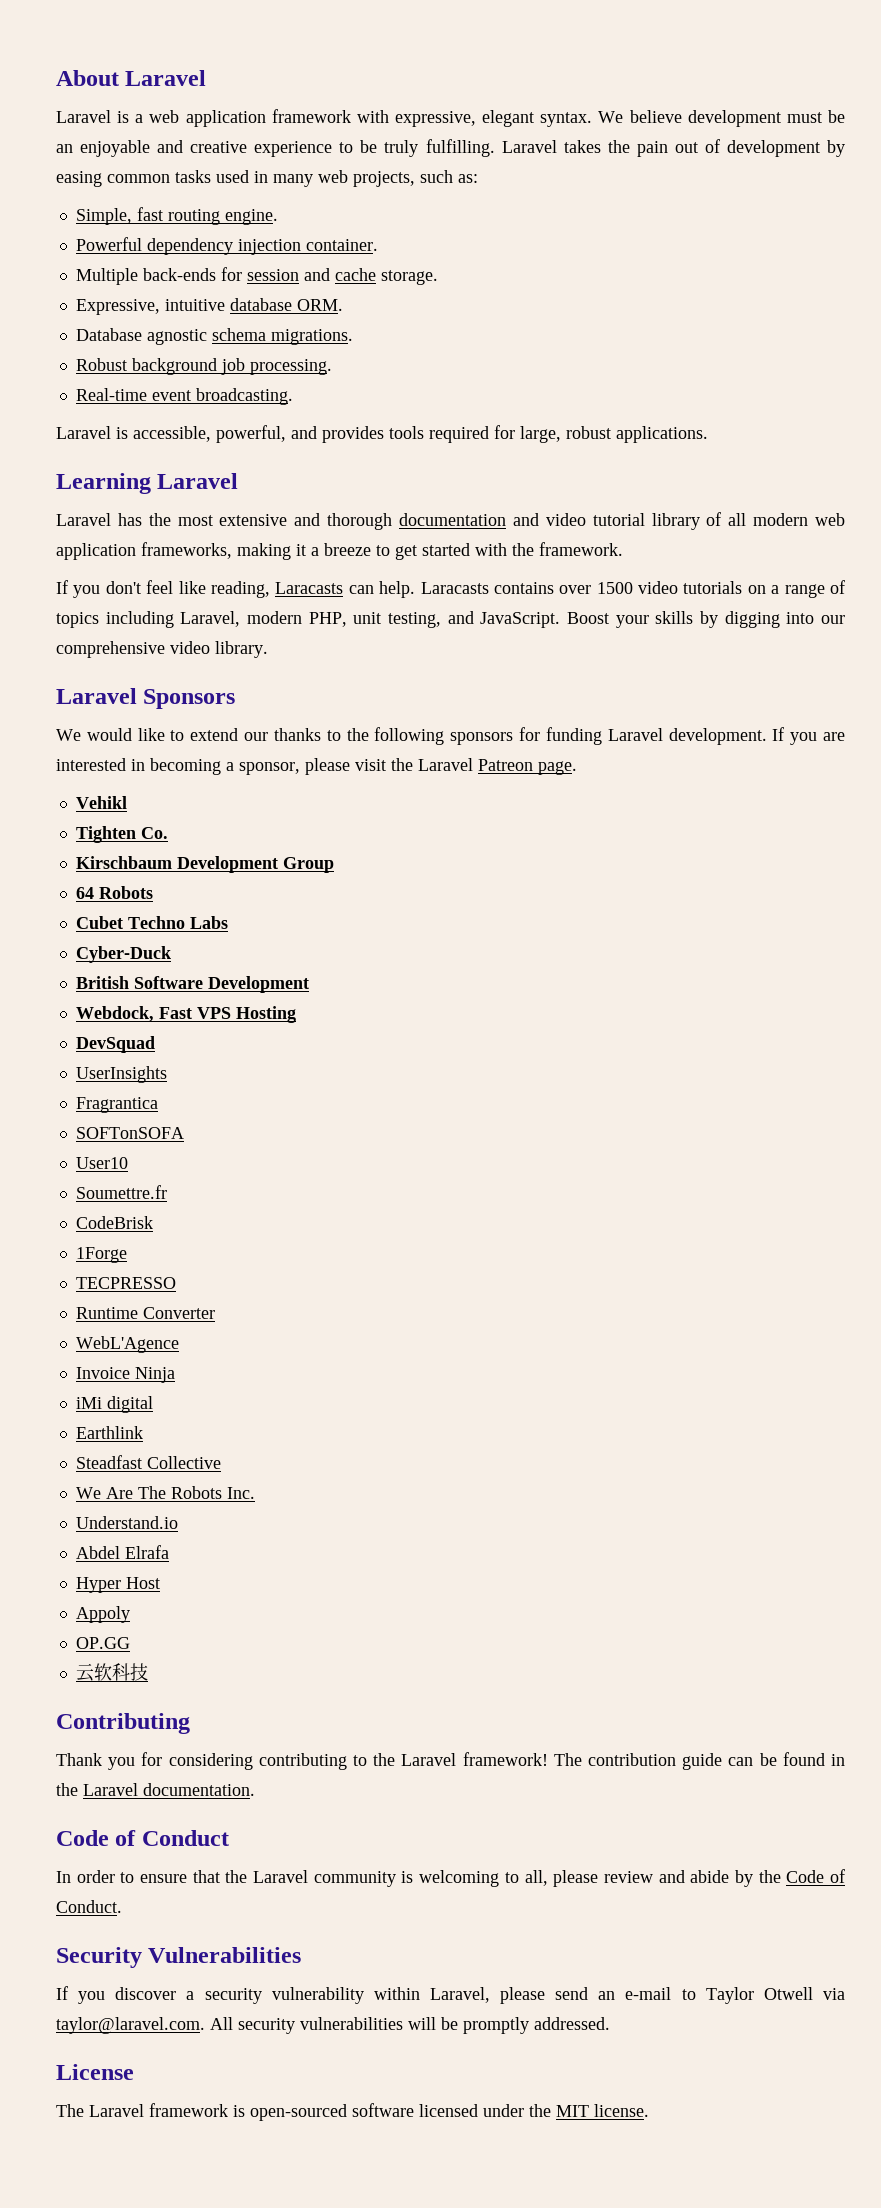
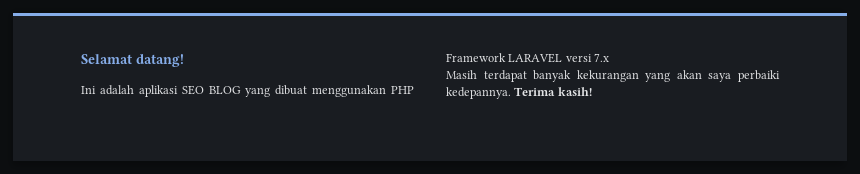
- About Laravel
- Laravel is a web application framework with expressive, elegant syntax. We believe development must be an enjoyable and creative experience to be truly fulfilling. Laravel takes the pain out of development by easing common tasks used in many web projects, such as:
- Simple, fast routing engine.
- Powerful dependency injection container.
- Multiple back-ends for session and cache storage.
- Expressive, intuitive database ORM.
- Database agnostic schema migrations.
- Robust background job processing.
- Real-time event broadcasting.
- Laravel is accessible, powerful, and provides tools required for large, robust applications.
- Learning Laravel
- Laravel has the most extensive and thorough documentation and video tutorial library of all modern web application frameworks, making it a breeze to get started with the framework.
- If you don't feel like reading, Laracasts can help. Laracasts contains over 1500 video tutorials on a range of topics including Laravel, modern PHP, unit testing, and JavaScript. Boost your skills by digging into our comprehensive video library.
- Laravel Sponsors
- We would like to extend our thanks to the following sponsors for funding Laravel development. If you are interested in becoming a sponsor, please visit the Laravel Patreon page.
- Vehikl
- Tighten Co.
- Kirschbaum Development Group
- 64 Robots
- Cubet Techno Labs
- Cyber-Duck
- British Software Development
- Webdock, Fast VPS Hosting
- DevSquad
- UserInsights
- Fragrantica
- SOFTonSOFA
- User10
- Soumettre.fr
- CodeBrisk
- 1Forge
- TECPRESSO
- Runtime Converter
- WebL'Agence
- Invoice Ninja
- iMi digital
- Earthlink
- Steadfast Collective
- We Are The Robots Inc.
- Understand.io
- Abdel Elrafa
- Hyper Host
- Appoly
- OP.GG
- 云软科技
- Contributing
- Thank you for considering contributing to the Laravel framework! The contribution guide can be found in the Laravel documentation.
- Code of Conduct
- In order to ensure that the Laravel community is welcoming to all, please review and abide by the Code of Conduct.
- Security Vulnerabilities
- If you discover a security vulnerability within Laravel, please send an e-mail to Taylor Otwell via taylor@laravel.com. All security vulnerabilities will be promptly addressed.
- License
- The Laravel framework is open-sourced software licensed under the MIT license.
+ Selamat datang!
+ Ini adalah aplikasi SEO BLOG yang dibuat menggunakan PHP Framework LARAVEL versi 7.x
+ Masih terdapat banyak kekurangan yang akan saya perbaiki kedepannya. Terima kasih!

